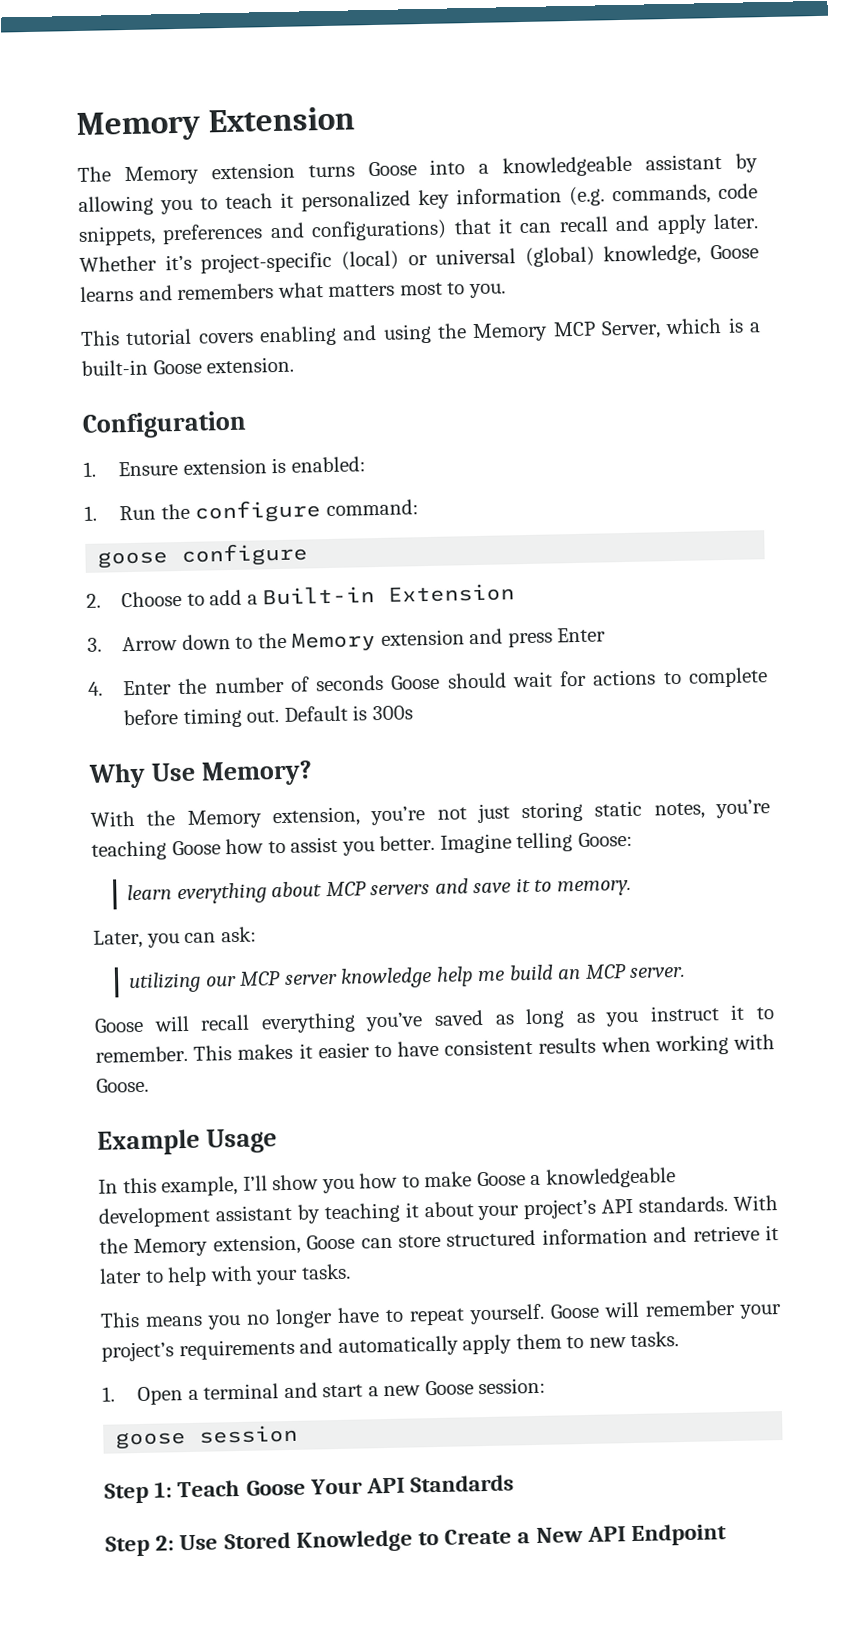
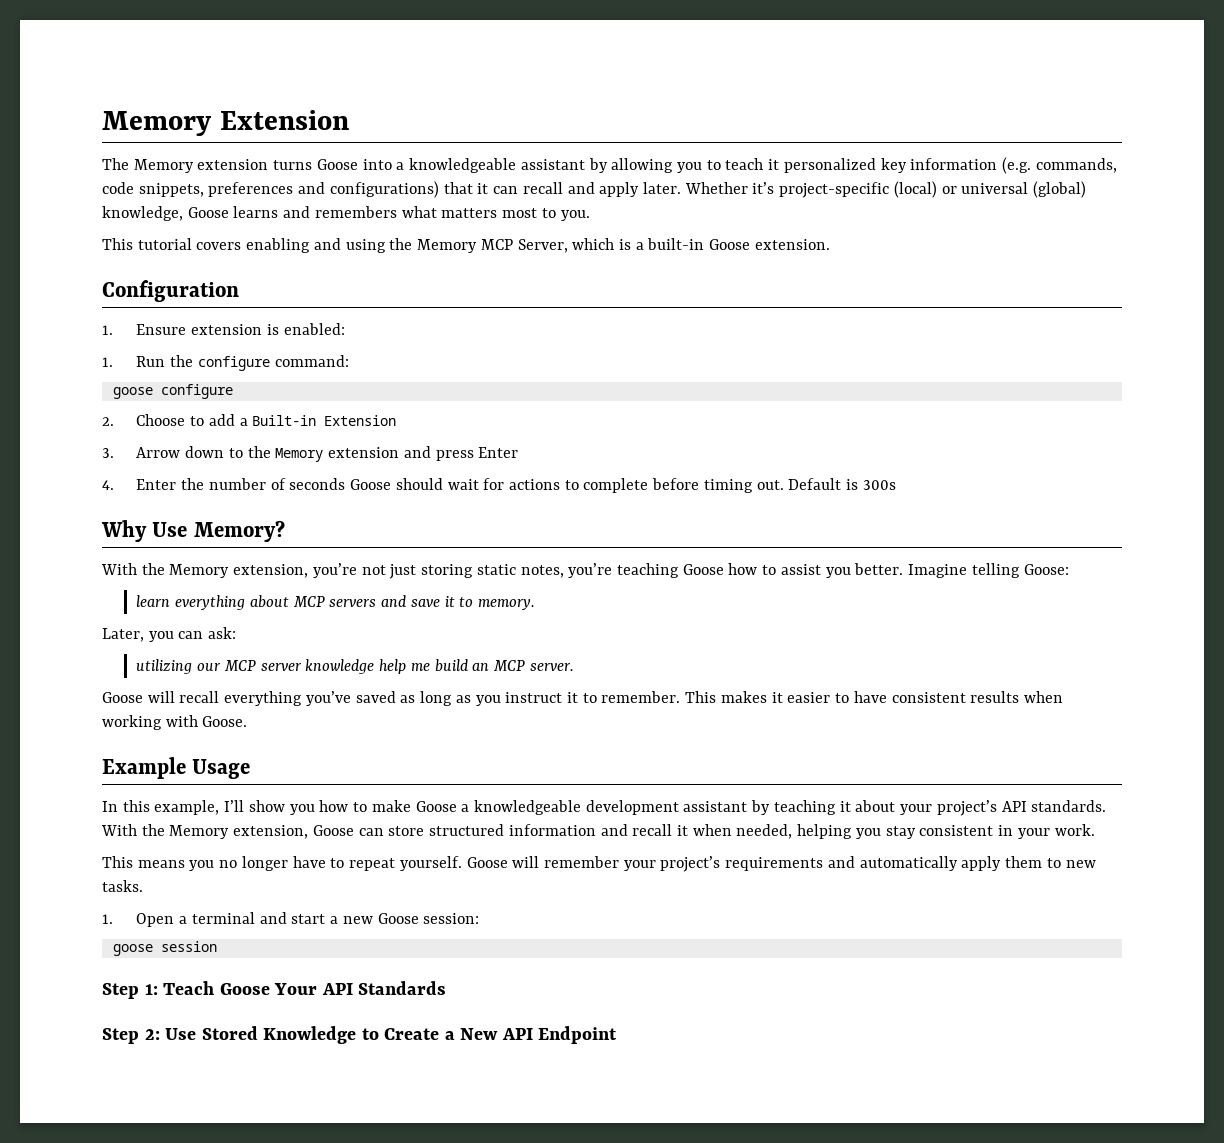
- With the Memory extension, Goose can store structured information and retrieve it later to help with your tasks.
+ With the Memory extension, Goose can store structured information and recall it when needed, helping you stay consistent in your work.

